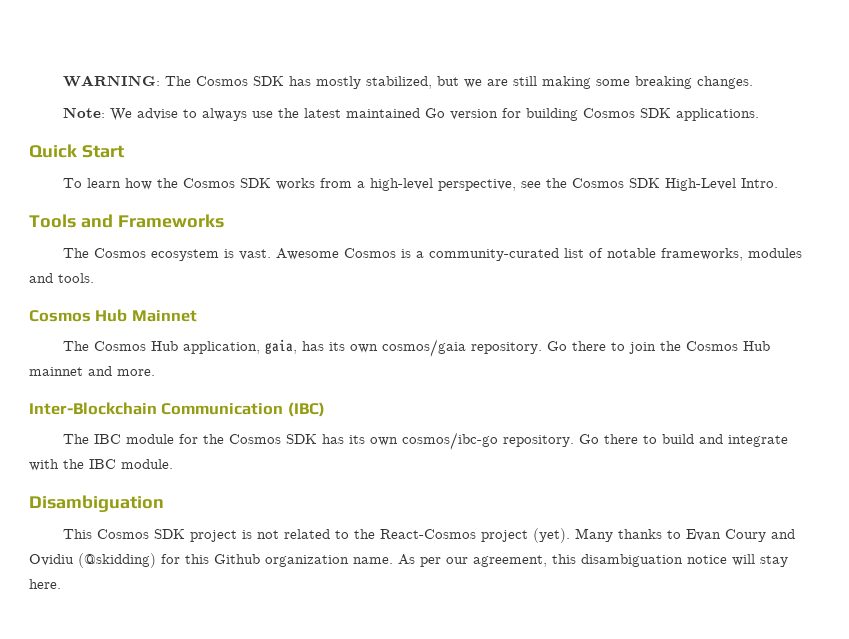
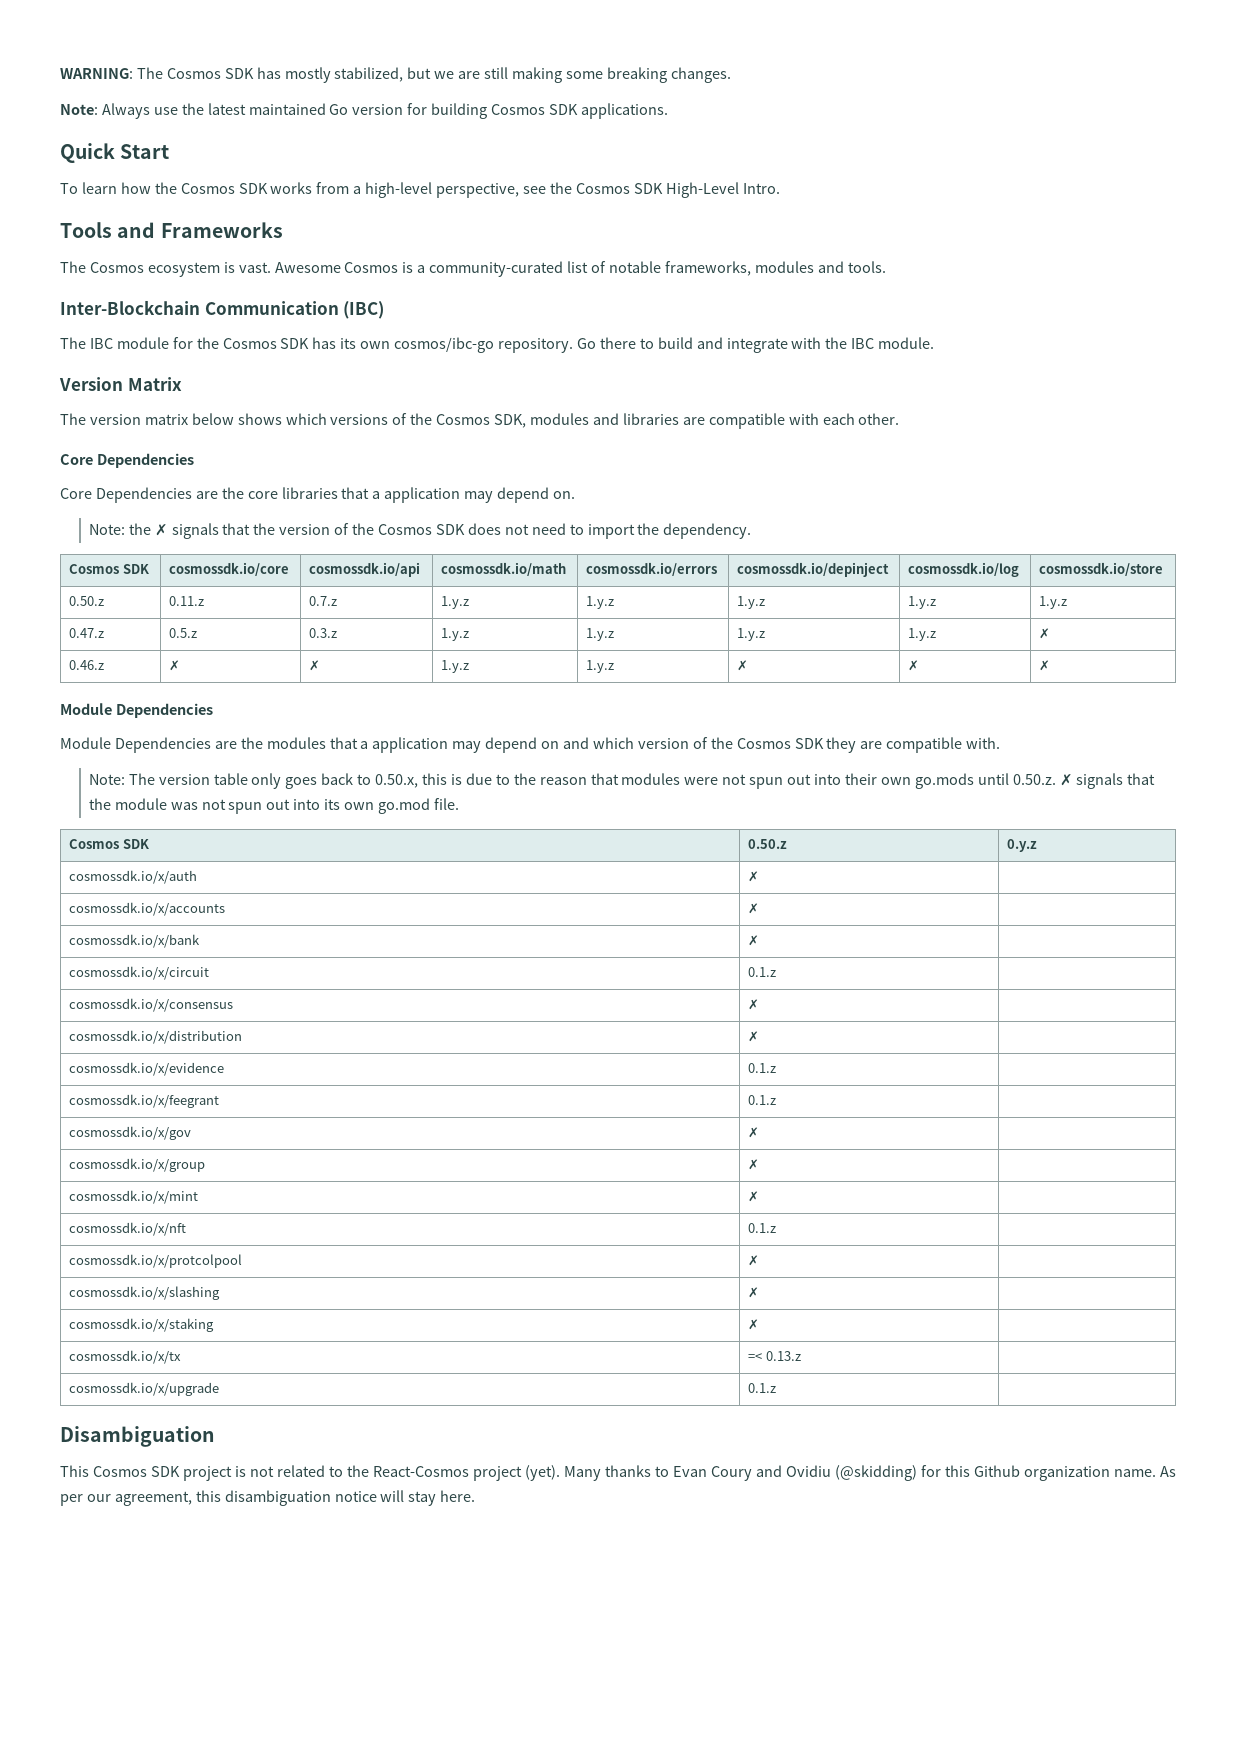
- Note: We advise to always use the latest maintained Go version for building Cosmos SDK applications.
+ Note: Always use the latest maintained Go version for building Cosmos SDK applications.
- Cosmos Hub Mainnet
- The Cosmos Hub application, gaia, has its own cosmos/gaia repository. Go there to join the Cosmos Hub mainnet and more.
+ Version Matrix
+ The version matrix below shows which versions of the Cosmos SDK, modules and libraries are compatible with each other.
+ Core Dependencies
+ Core Dependencies are the core libraries that a application may depend on.
+ Note: the ✗ signals that the version of the Cosmos SDK does not need to import the dependency.
+ Cosmos SDK | cosmossdk.io/core | cosmossdk.io/api | cosmossdk.io/math | cosmossdk.io/errors | cosmossdk.io/depinject | cosmossdk.io/log | cosmossdk.io/store
+ 0.50.z | 0.11.z | 0.7.z | 1.y.z | 1.y.z | 1.y.z | 1.y.z | 1.y.z
+ 0.47.z | 0.5.z | 0.3.z | 1.y.z | 1.y.z | 1.y.z | 1.y.z | ✗
+ 0.46.z | ✗ | ✗ | 1.y.z | 1.y.z | ✗ | ✗ | ✗
+ Module Dependencies
+ Module Dependencies are the modules that a application may depend on and which version of the Cosmos SDK they are compatible with.
+ Note: The version table only goes back to 0.50.x, this is due to the reason that modules were not spun out into their own go.mods until 0.50.z. ✗ signals that the module was not spun out into its own go.mod file.
+ Cosmos SDK | 0.50.z | 0.y.z
+ cosmossdk.io/x/auth | ✗ |
+ cosmossdk.io/x/accounts | ✗ |
+ cosmossdk.io/x/bank | ✗ |
+ cosmossdk.io/x/circuit | 0.1.z |
+ cosmossdk.io/x/consensus | ✗ |
+ cosmossdk.io/x/distribution | ✗ |
+ cosmossdk.io/x/evidence | 0.1.z |
+ cosmossdk.io/x/feegrant | 0.1.z |
+ cosmossdk.io/x/gov | ✗ |
+ cosmossdk.io/x/group | ✗ |
+ cosmossdk.io/x/mint | ✗ |
+ cosmossdk.io/x/nft | 0.1.z |
+ cosmossdk.io/x/protcolpool | ✗ |
+ cosmossdk.io/x/slashing | ✗ |
+ cosmossdk.io/x/staking | ✗ |
+ cosmossdk.io/x/tx | =< 0.13.z |
+ cosmossdk.io/x/upgrade | 0.1.z |

